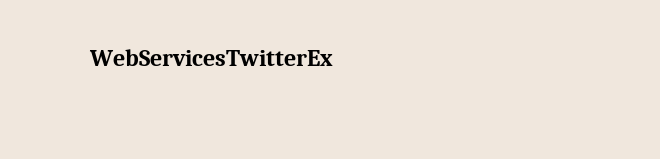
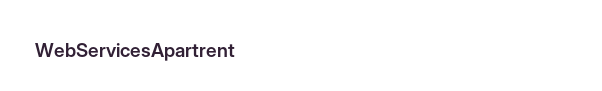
- WebServicesTwitterEx
+ WebServicesApartrent

